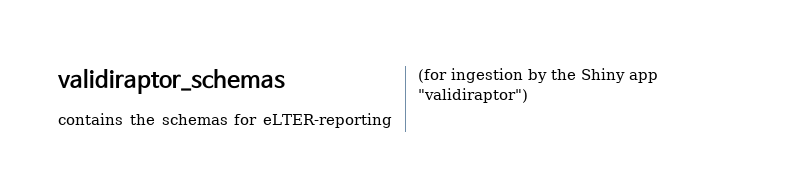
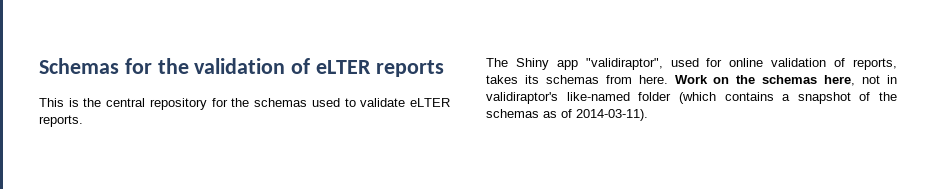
- validiraptor_schemas
- contains the schemas for eLTER-reporting (for ingestion by the Shiny app "validiraptor")
+ Schemas for the validation of eLTER reports
+ This is the central repository for the schemas used to validate eLTER reports.
+ The Shiny app "validiraptor", used for online validation of reports, takes its schemas from here. Work on the schemas here, not in validiraptor's like-named folder (which contains a snapshot of the schemas as of 2014-03-11).

